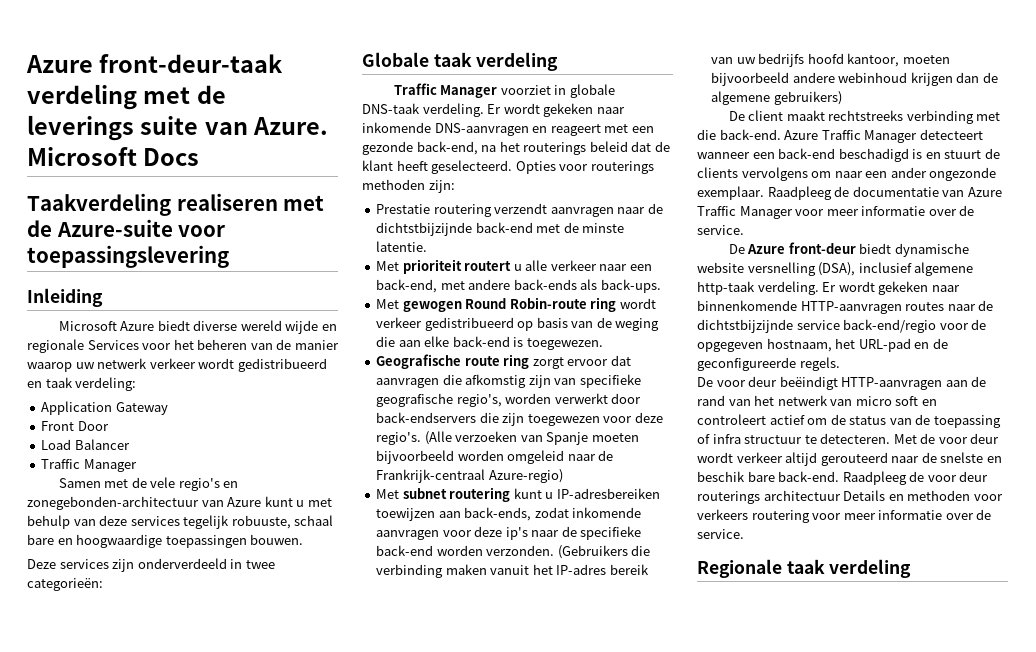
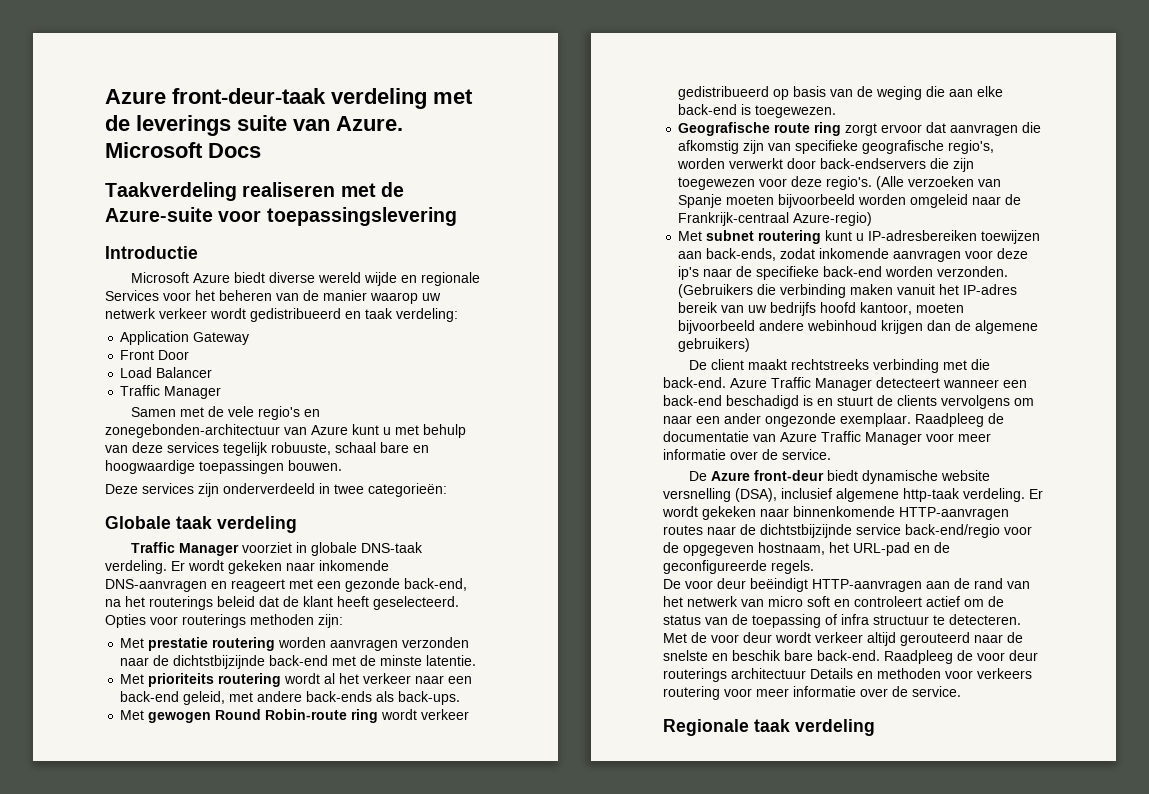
- Inleiding
+ Introductie
- Prestatie routering verzendt aanvragen naar de dichtstbijzijnde back-end met de minste latentie.
+ Met prestatie routering worden aanvragen verzonden naar de dichtstbijzijnde back-end met de minste latentie.
- Met prioriteit routert u alle verkeer naar een back-end, met andere back-ends als back-ups.
+ Met prioriteits routering wordt al het verkeer naar een back-end geleid, met andere back-ends als back-ups.

